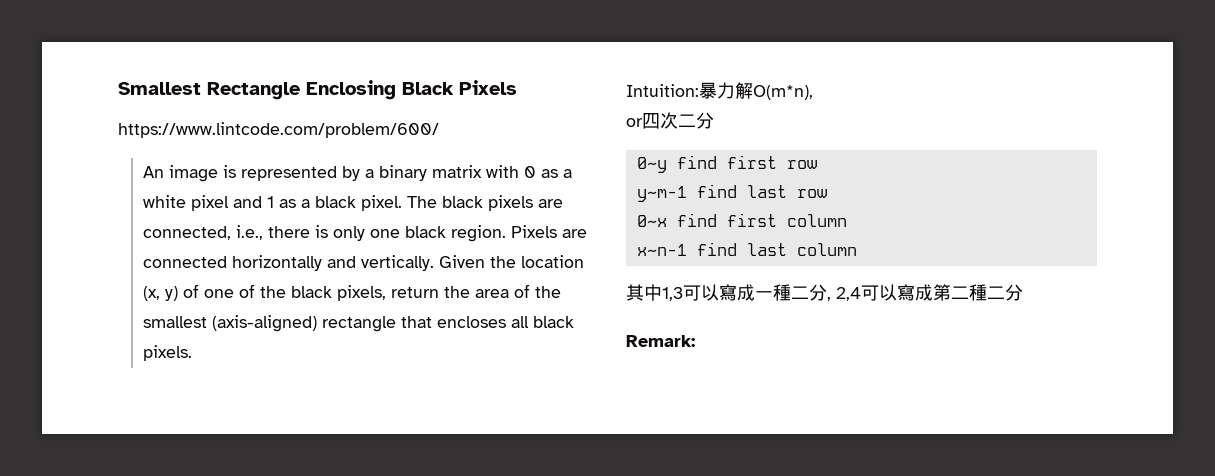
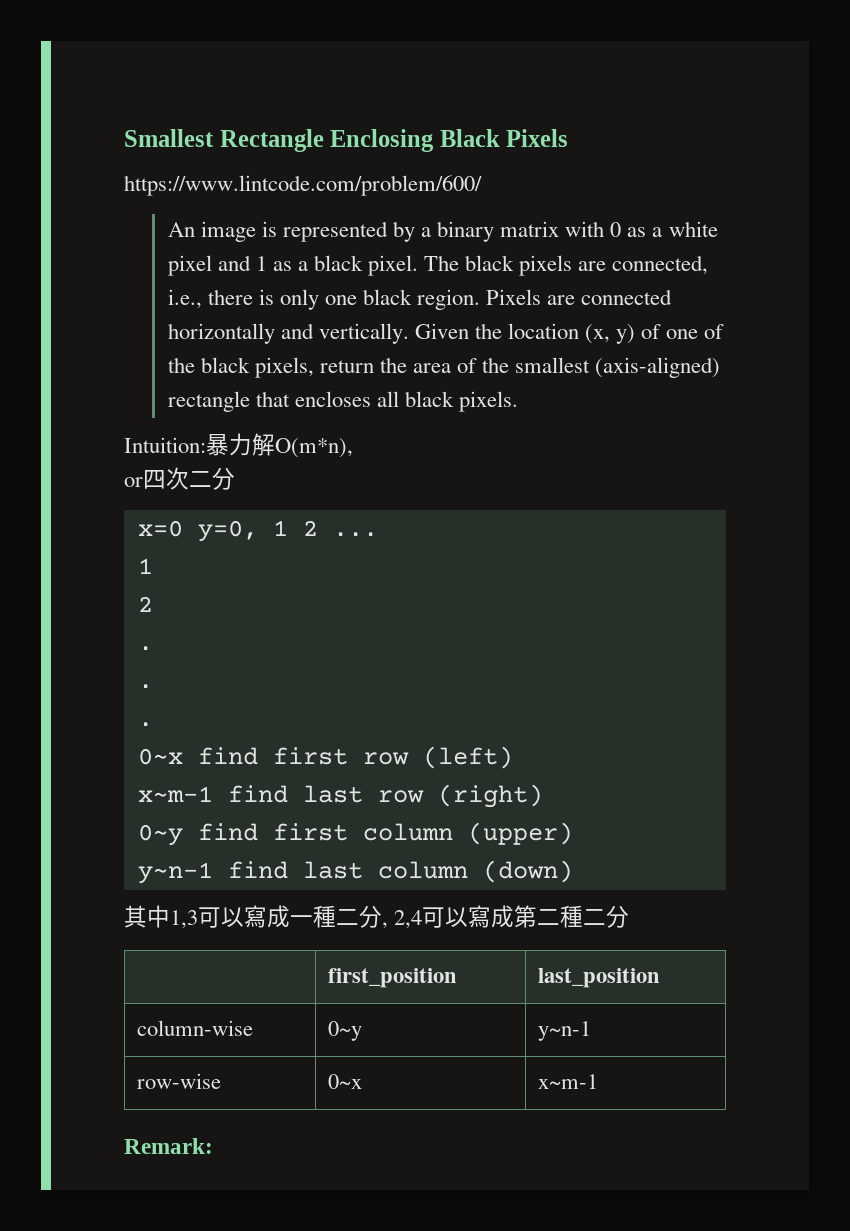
- 0~y find first row
- y~m-1 find last row
- 0~x find first column
- x~n-1 find last column
+ x=0 y=0, 1 2 ...
+ 1
+ 2
+ .
+ .
+ .
+ 0~x find first row (left)
+ x~m-1 find last row (right)
+ 0~y find first column (upper)
+ y~n-1 find last column (down)
+ | first_position | last_position
+ column-wise | 0~y | y~n-1
+ row-wise | 0~x | x~m-1

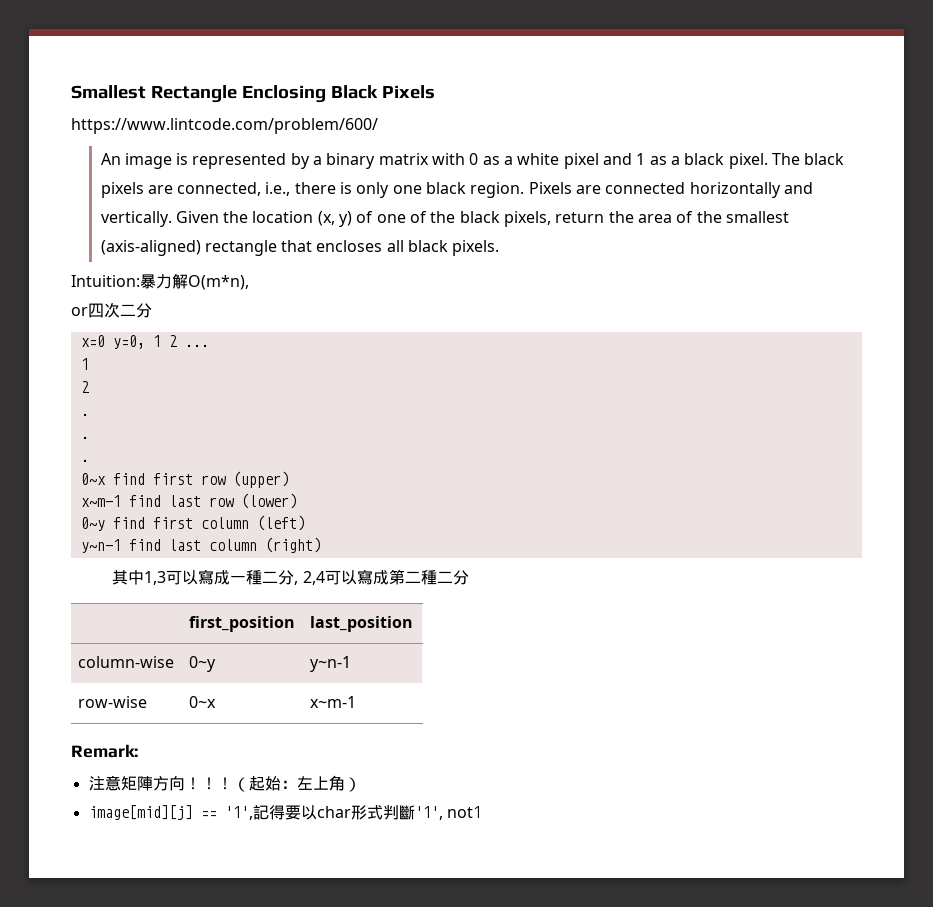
- 0~x find first row (left)
+ 0~x find first row (upper)
- x~m-1 find last row (right)
+ x~m-1 find last row (lower)
- 0~y find first column (upper)
+ 0~y find first column (left)
- y~n-1 find last column (down)
+ y~n-1 find last column (right)
+ 注意矩陣方向！！！（起始：左上角）
+ image[mid][j] == '1',記得要以char形式判斷'1', not1

